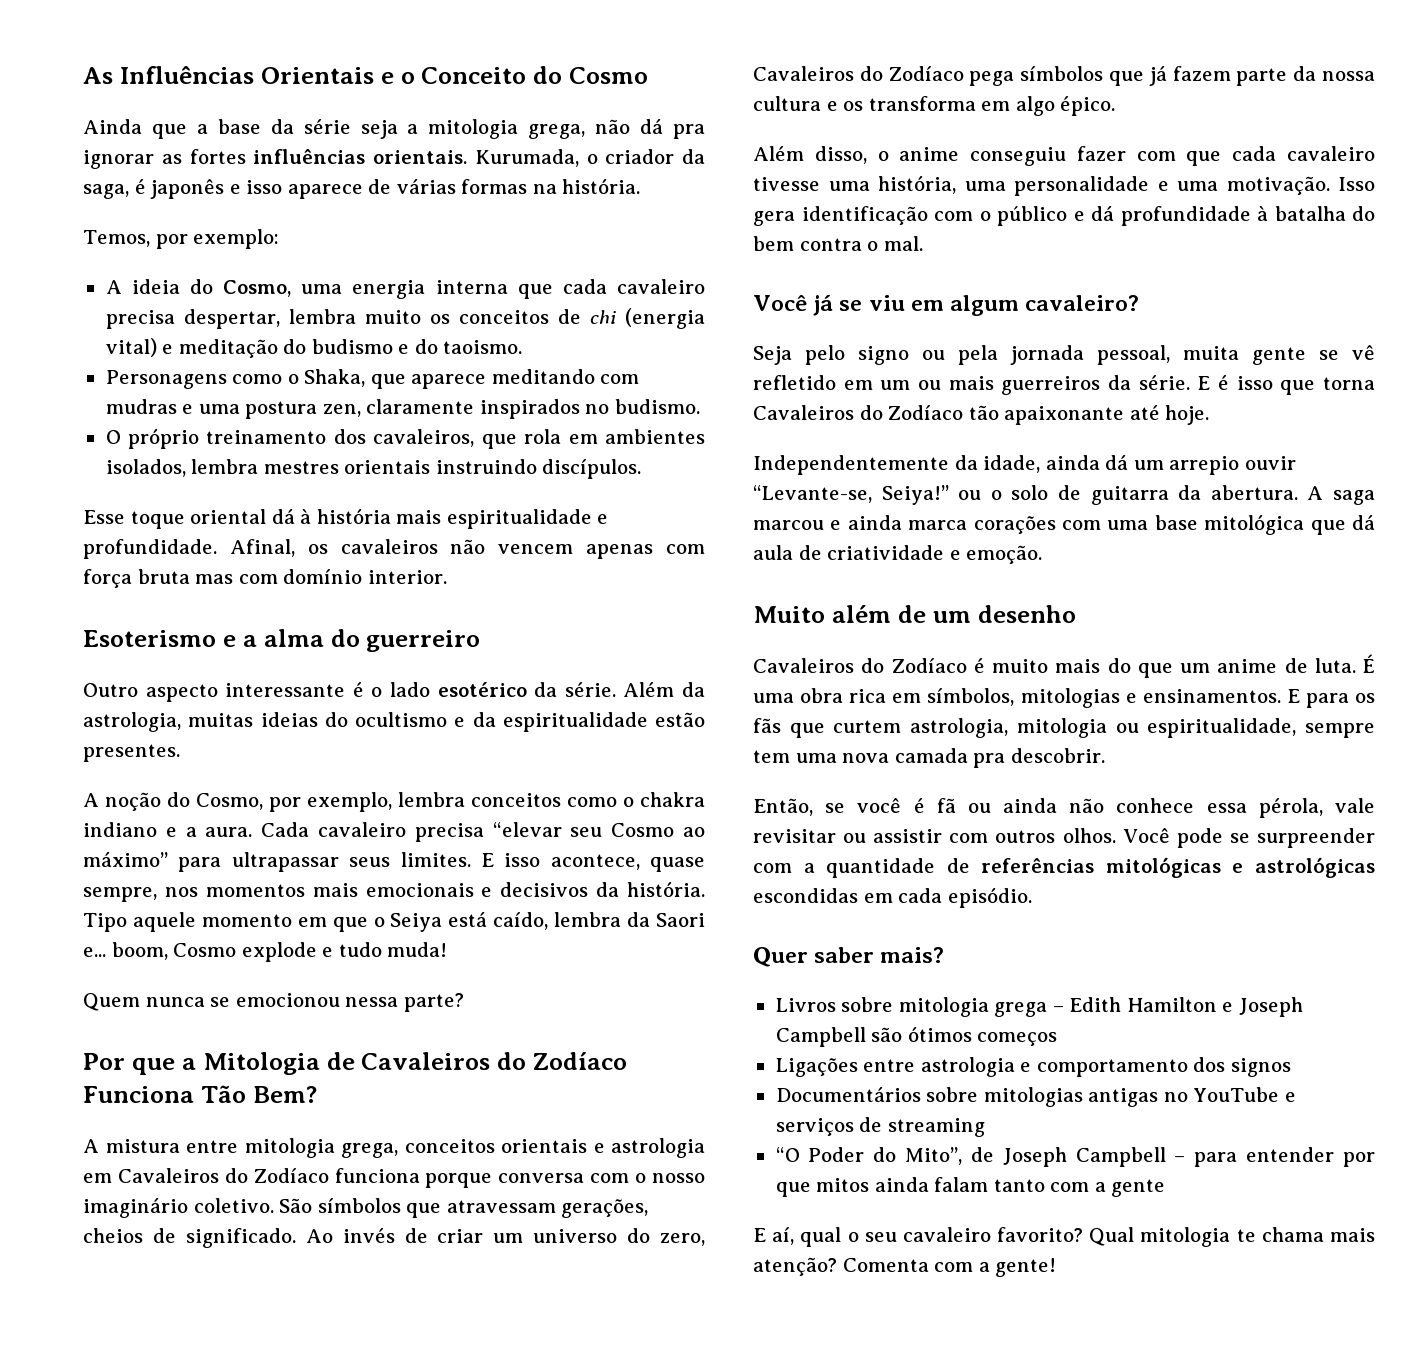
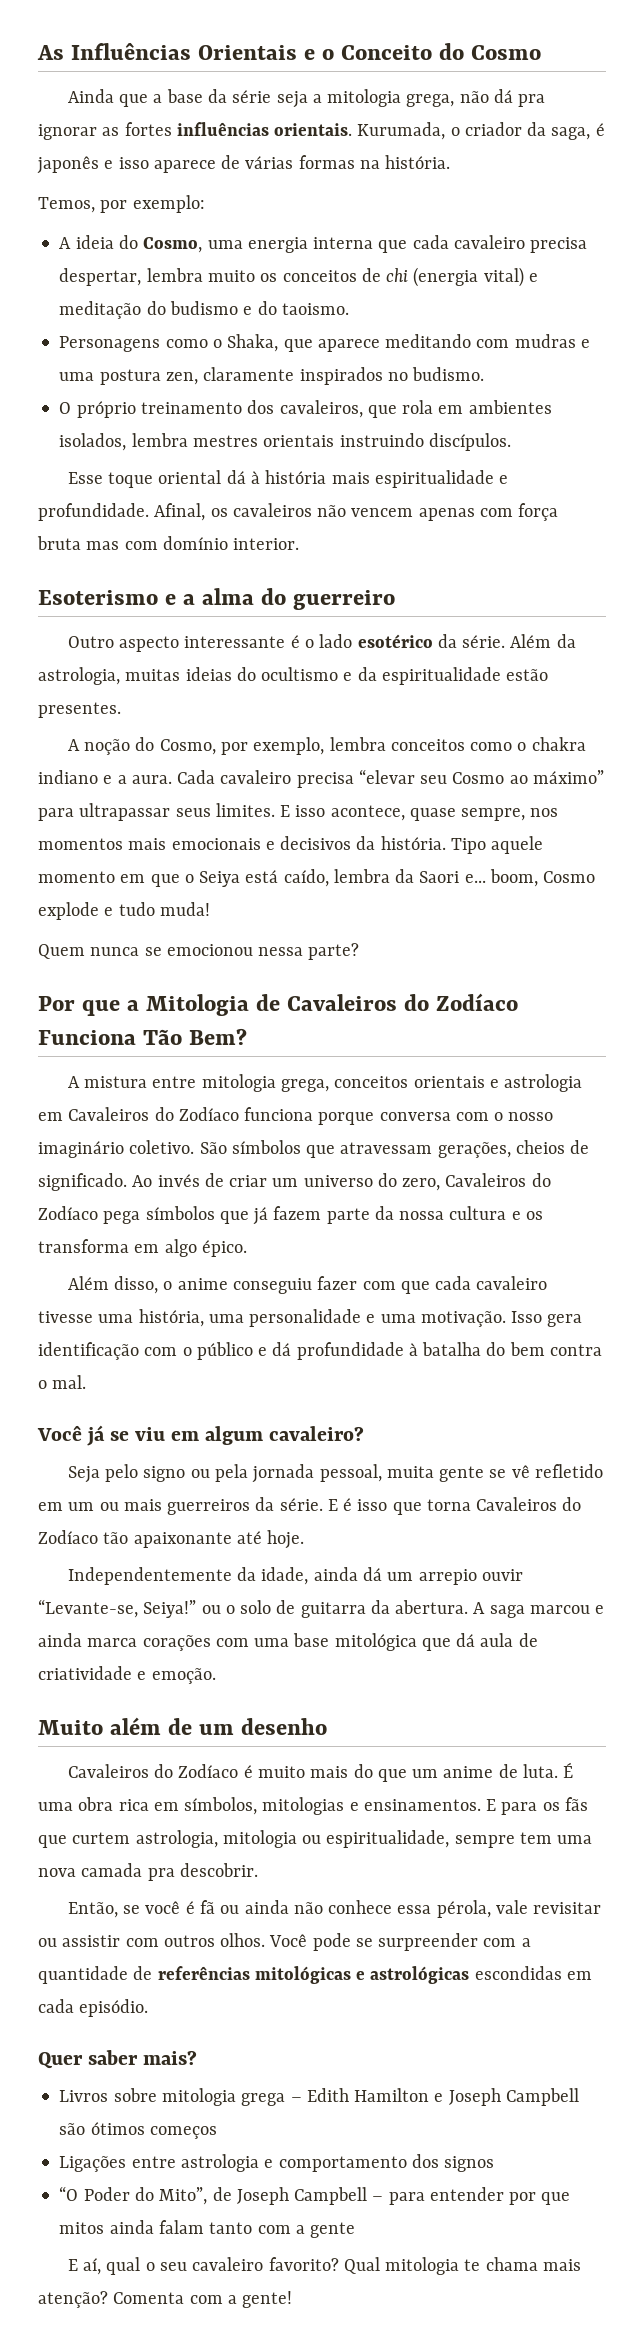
- Documentários sobre mitologias antigas no YouTube e serviços de streaming

